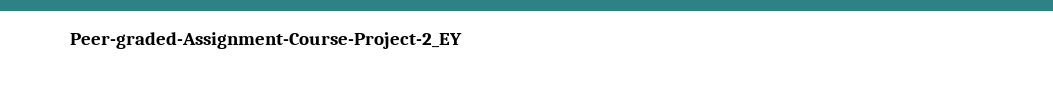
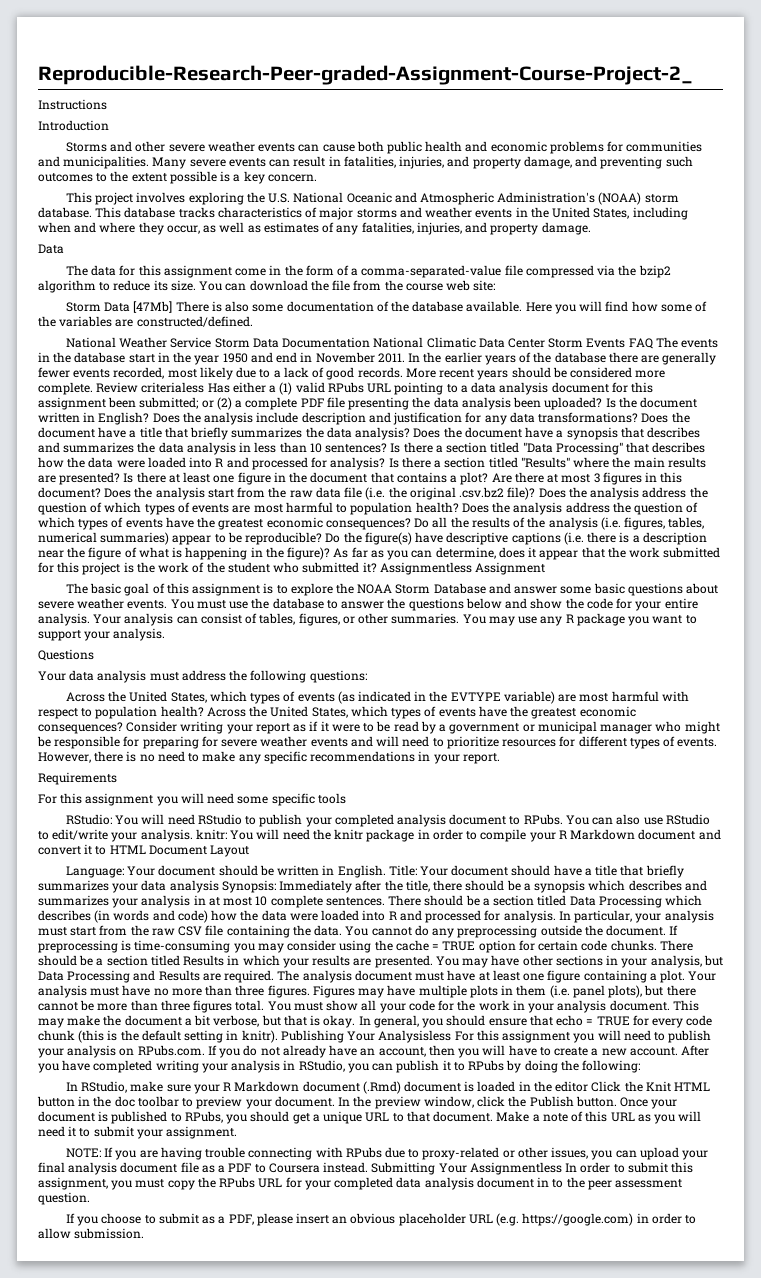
- Peer-graded-Assignment-Course-Project-2_EY
+ Reproducible-Research-Peer-graded-Assignment-Course-Project-2_
+ Instructions
+ Introduction
+ Storms and other severe weather events can cause both public health and economic problems for communities and municipalities. Many severe events can result in fatalities, injuries, and property damage, and preventing such outcomes to the extent possible is a key concern.
+ This project involves exploring the U.S. National Oceanic and Atmospheric Administration's (NOAA) storm database. This database tracks characteristics of major storms and weather events in the United States, including when and where they occur, as well as estimates of any fatalities, injuries, and property damage.
+ Data
+ The data for this assignment come in the form of a comma-separated-value file compressed via the bzip2 algorithm to reduce its size. You can download the file from the course web site:
+ Storm Data [47Mb] There is also some documentation of the database available. Here you will find how some of the variables are constructed/defined.
+ National Weather Service Storm Data Documentation National Climatic Data Center Storm Events FAQ The events in the database start in the year 1950 and end in November 2011. In the earlier years of the database there are generally fewer events recorded, most likely due to a lack of good records. More recent years should be considered more complete. Review criterialess Has either a (1) valid RPubs URL pointing to a data analysis document for this assignment been submitted; or (2) a complete PDF file presenting the data analysis been uploaded? Is the document written in English? Does the analysis include description and justification for any data transformations? Does the document have a title that briefly summarizes the data analysis? Does the document have a synopsis that describes and summarizes the data analysis in less than 10 sentences? Is there a section titled "Data Processing" that describes how the data were loaded into R and processed for analysis? Is there a section titled "Results" where the main results are presented? Is there at least one figure in the document that contains a plot? Are there at most 3 figures in this document? Does the analysis start from the raw data file (i.e. the original .csv.bz2 file)? Does the analysis address the question of which types of events are most harmful to population health? Does the analysis address the question of which types of events have the greatest economic consequences? Do all the results of the analysis (i.e. figures, tables, numerical summaries) appear to be reproducible? Do the figure(s) have descriptive captions (i.e. there is a description near the figure of what is happening in the figure)? As far as you can determine, does it appear that the work submitted for this project is the work of the student who submitted it? Assignmentless Assignment
+ The basic goal of this assignment is to explore the NOAA Storm Database and answer some basic questions about severe weather events. You must use the database to answer the questions below and show the code for your entire analysis. Your analysis can consist of tables, figures, or other summaries. You may use any R package you want to support your analysis.
+ Questions
+ Your data analysis must address the following questions:
+ Across the United States, which types of events (as indicated in the EVTYPE variable) are most harmful with respect to population health? Across the United States, which types of events have the greatest economic consequences? Consider writing your report as if it were to be read by a government or municipal manager who might be responsible for preparing for severe weather events and will need to prioritize resources for different types of events. However, there is no need to make any specific recommendations in your report.
+ Requirements
+ For this assignment you will need some specific tools
+ RStudio: You will need RStudio to publish your completed analysis document to RPubs. You can also use RStudio to edit/write your analysis. knitr: You will need the knitr package in order to compile your R Markdown document and convert it to HTML Document Layout
+ Language: Your document should be written in English. Title: Your document should have a title that briefly summarizes your data analysis Synopsis: Immediately after the title, there should be a synopsis which describes and summarizes your analysis in at most 10 complete sentences. There should be a section titled Data Processing which describes (in words and code) how the data were loaded into R and processed for analysis. In particular, your analysis must start from the raw CSV file containing the data. You cannot do any preprocessing outside the document. If preprocessing is time-consuming you may consider using the cache = TRUE option for certain code chunks. There should be a section titled Results in which your results are presented. You may have other sections in your analysis, but Data Processing and Results are required. The analysis document must have at least one figure containing a plot. Your analysis must have no more than three figures. Figures may have multiple plots in them (i.e. panel plots), but there cannot be more than three figures total. You must show all your code for the work in your analysis document. This may make the document a bit verbose, but that is okay. In general, you should ensure that echo = TRUE for every code chunk (this is the default setting in knitr). Publishing Your Analysisless For this assignment you will need to publish your analysis on RPubs.com. If you do not already have an account, then you will have to create a new account. After you have completed writing your analysis in RStudio, you can publish it to RPubs by doing the following:
+ In RStudio, make sure your R Markdown document (.Rmd) document is loaded in the editor Click the Knit HTML button in the doc toolbar to preview your document. In the preview window, click the Publish button. Once your document is published to RPubs, you should get a unique URL to that document. Make a note of this URL as you will need it to submit your assignment.
+ NOTE: If you are having trouble connecting with RPubs due to proxy-related or other issues, you can upload your final analysis document file as a PDF to Coursera instead. Submitting Your Assignmentless In order to submit this assignment, you must copy the RPubs URL for your completed data analysis document in to the peer assessment question.
+ If you choose to submit as a PDF, please insert an obvious placeholder URL (e.g. https://google.com) in order to allow submission.

